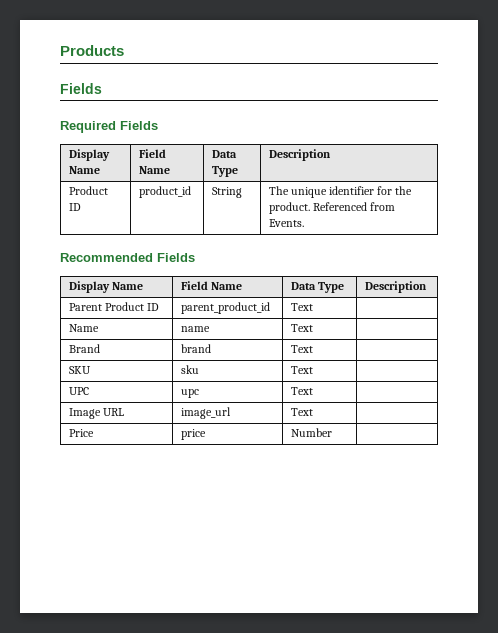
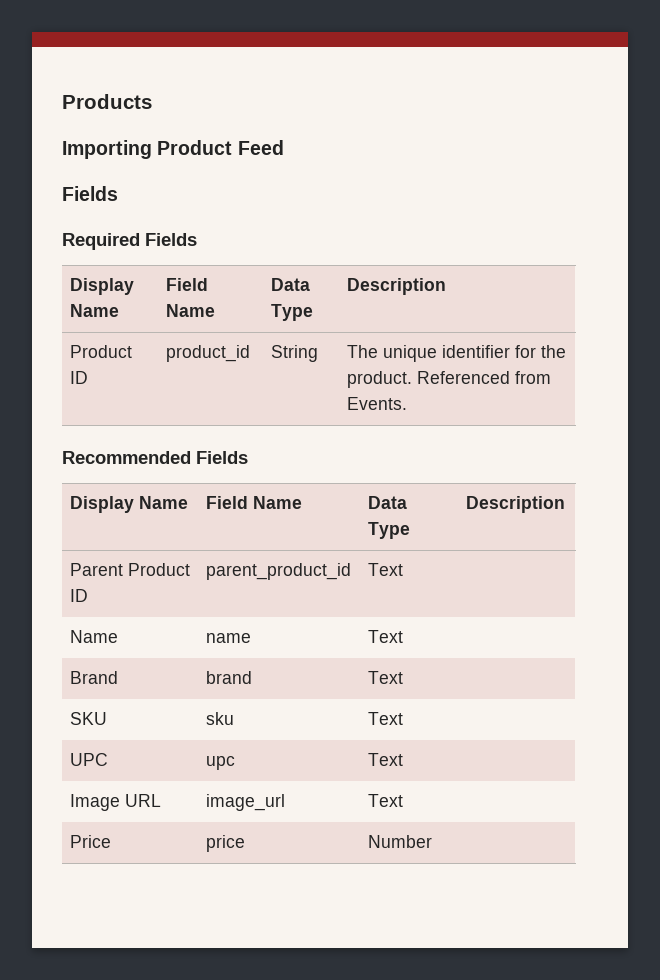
+ Importing Product Feed

